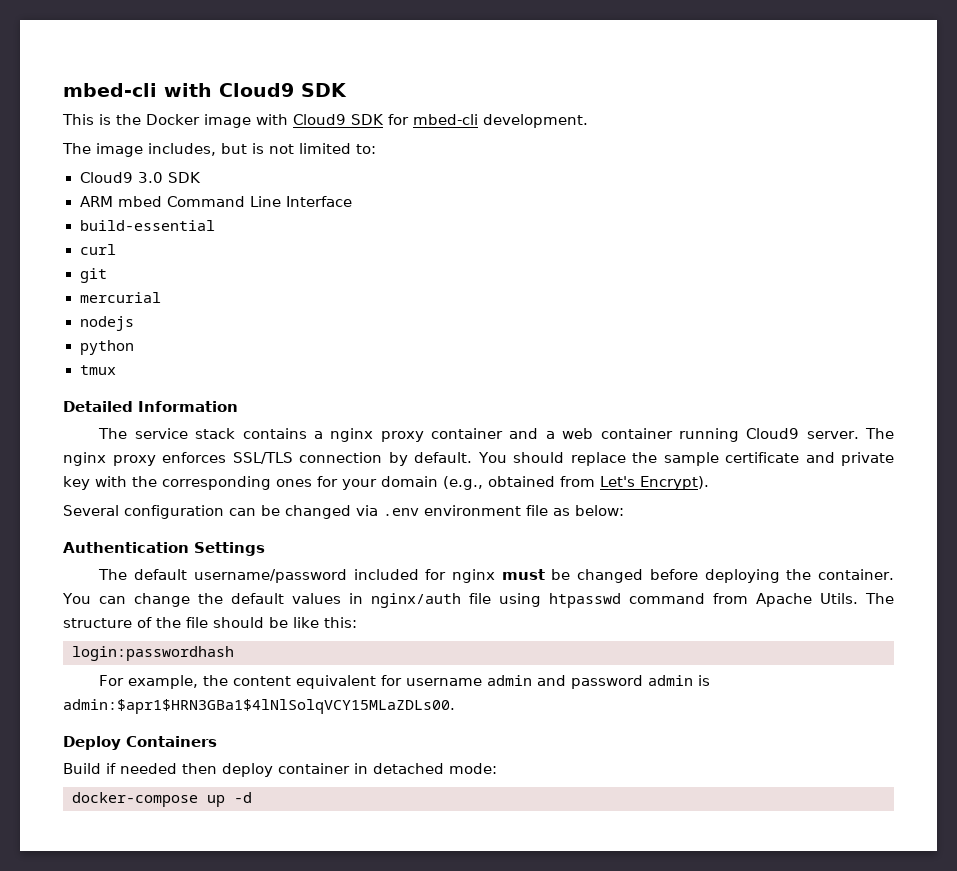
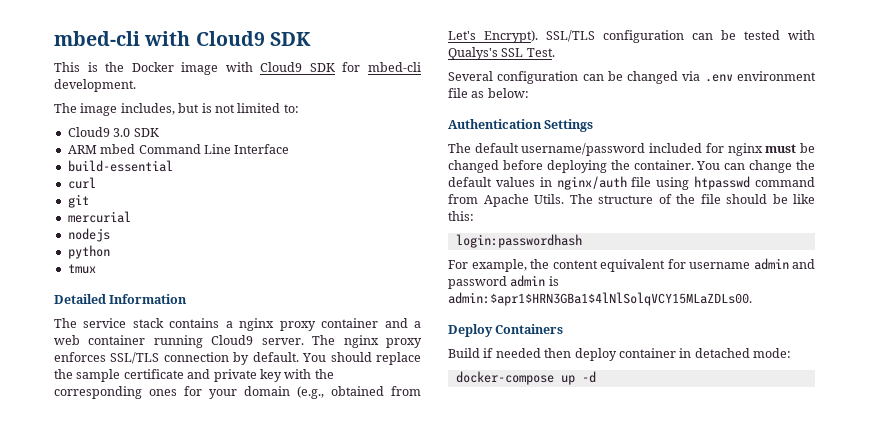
+ SSL/TLS configuration can be tested with Qualys's SSL Test.

